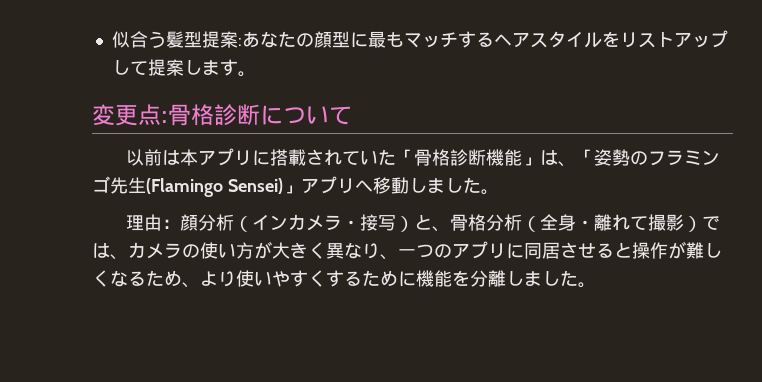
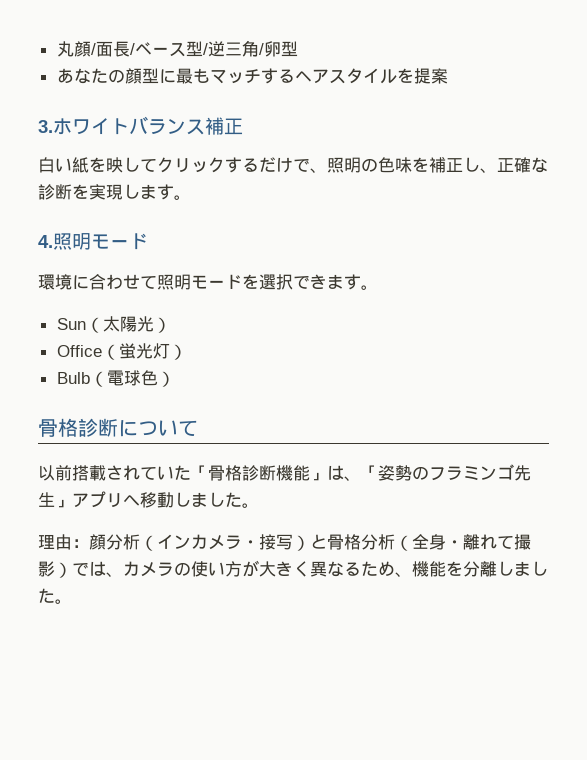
- 似合う髪型提案:あなたの顔型に最もマッチするヘアスタイルをリストアップして提案します。
- 変更点:骨格診断について
+ 丸顔/面長/ベース型/逆三角/卵型
+ あなたの顔型に最もマッチするヘアスタイルを提案
+ 3.ホワイトバランス補正
+ 白い紙を映してクリックするだけで、照明の色味を補正し、正確な診断を実現します。
+ 4.照明モード
+ 環境に合わせて照明モードを選択できます。
+ Sun（太陽光）
+ Office（蛍光灯）
+ Bulb（電球色）
+ 骨格診断について
- 以前は本アプリに搭載されていた「骨格診断機能」は、「姿勢のフラミンゴ先生(Flamingo Sensei)」アプリへ移動しました。
+ 以前搭載されていた「骨格診断機能」は、「姿勢のフラミンゴ先生」アプリへ移動しました。
- 理由：顔分析（インカメラ・接写）と、骨格分析（全身・離れて撮影）では、カメラの使い方が大きく異なり、一つのアプリに同居させると操作が難しくなるため、より使いやすくするために機能を分離しました。
+ 理由：顔分析（インカメラ・接写）と骨格分析（全身・離れて撮影）では、カメラの使い方が大きく異なるため、機能を分離しました。

